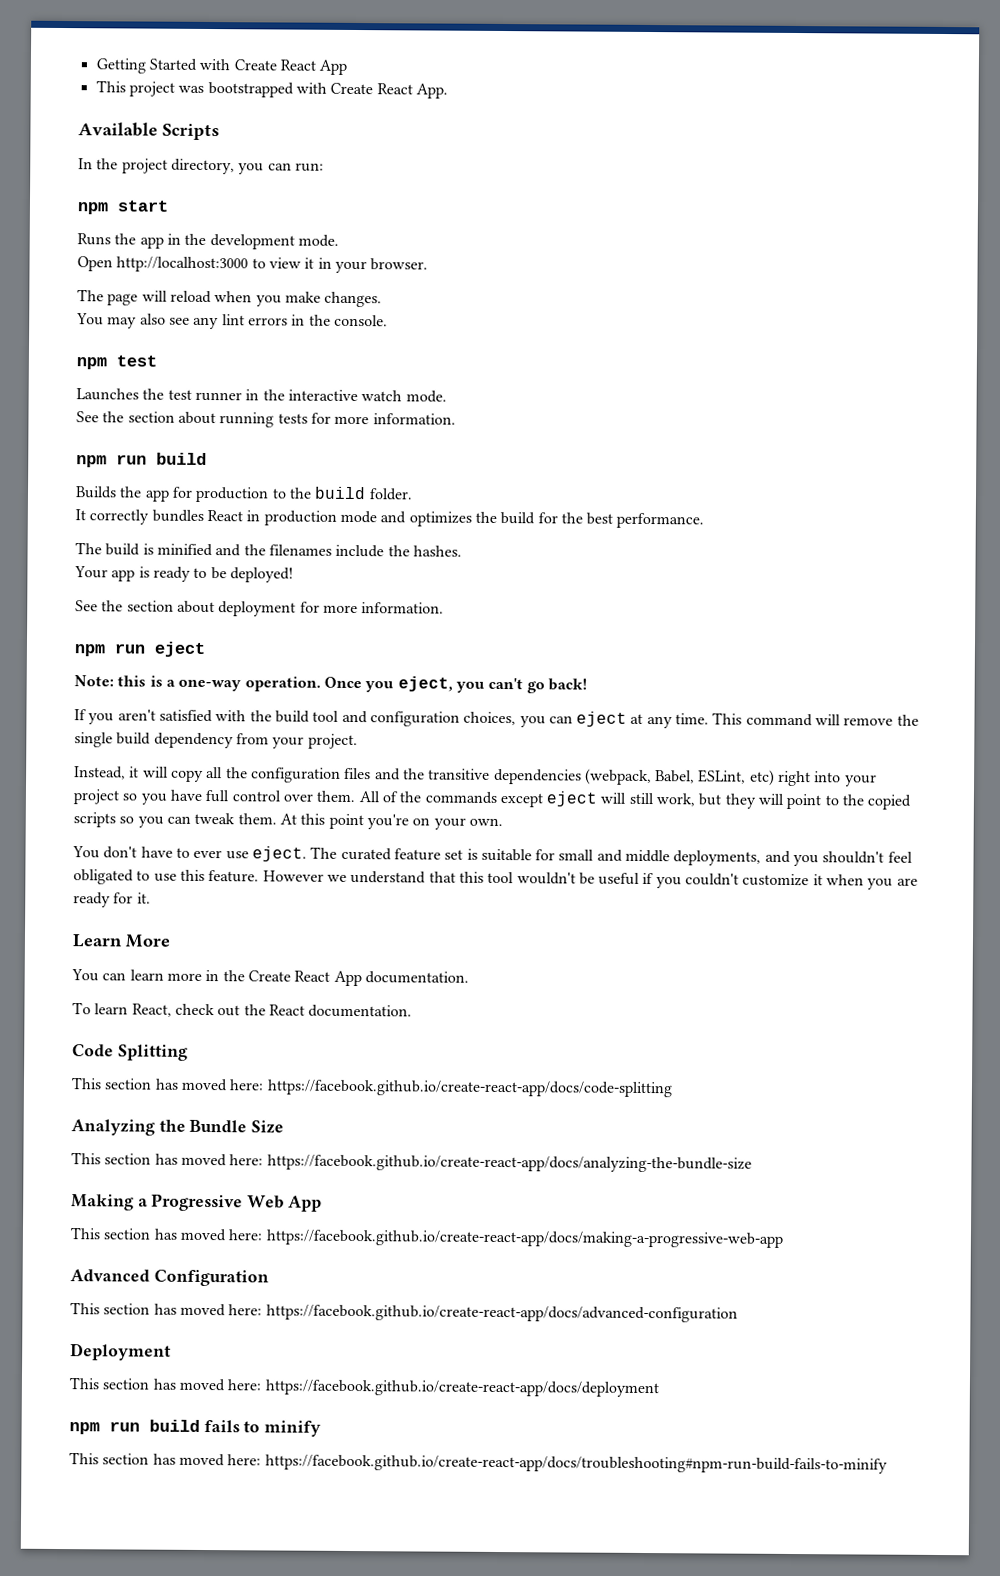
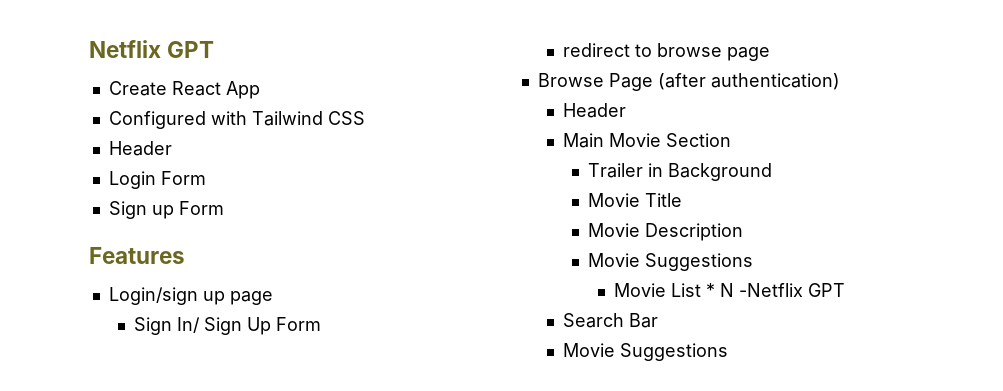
- Getting Started with Create React App
+ Netflix GPT
+ Create React App
- This project was bootstrapped with Create React App.
- Available Scripts
- In the project directory, you can run:
- npm start
- Runs the app in the development mode.
- Open http://localhost:3000 to view it in your browser.
- The page will reload when you make changes.
- You may also see any lint errors in the console.
- npm test
- Launches the test runner in the interactive watch mode.
- See the section about running tests for more information.
- npm run build
- Builds the app for production to the build folder.
- It correctly bundles React in production mode and optimizes the build for the best performance.
- The build is minified and the filenames include the hashes.
- Your app is ready to be deployed!
- See the section about deployment for more information.
- npm run eject
- Note: this is a one-way operation. Once you eject, you can't go back!
- If you aren't satisfied with the build tool and configuration choices, you can eject at any time. This command will remove the single build dependency from your project.
- Instead, it will copy all the configuration files and the transitive dependencies (webpack, Babel, ESLint, etc) right into your project so you have full control over them. All of the commands except eject will still work, but they will point to the copied scripts so you can tweak them. At this point you're on your own.
- You don't have to ever use eject. The curated feature set is suitable for small and middle deployments, and you shouldn't feel obligated to use this feature. However we understand that this tool wouldn't be useful if you couldn't customize it when you are ready for it.
- Learn More
- You can learn more in the Create React App documentation.
- To learn React, check out the React documentation.
- Code Splitting
- This section has moved here: https://facebook.github.io/create-react-app/docs/code-splitting
- Analyzing the Bundle Size
- This section has moved here: https://facebook.github.io/create-react-app/docs/analyzing-the-bundle-size
- Making a Progressive Web App
- This section has moved here: https://facebook.github.io/create-react-app/docs/making-a-progressive-web-app
- Advanced Configuration
- This section has moved here: https://facebook.github.io/create-react-app/docs/advanced-configuration
- Deployment
- This section has moved here: https://facebook.github.io/create-react-app/docs/deployment
- npm run build fails to minify
- This section has moved here: https://facebook.github.io/create-react-app/docs/troubleshooting#npm-run-build-fails-to-minify
+ Configured with Tailwind CSS
+ Header
+ Login Form
+ Sign up Form
+ Features
+ Login/sign up page
+ Sign In/ Sign Up Form
+ redirect to browse page
+ Browse Page (after authentication)
+ Header
+ Main Movie Section
+ Trailer in Background
+ Movie Title
+ Movie Description
+ Movie Suggestions
+ Movie List * N -Netflix GPT
+ Search Bar
+ Movie Suggestions

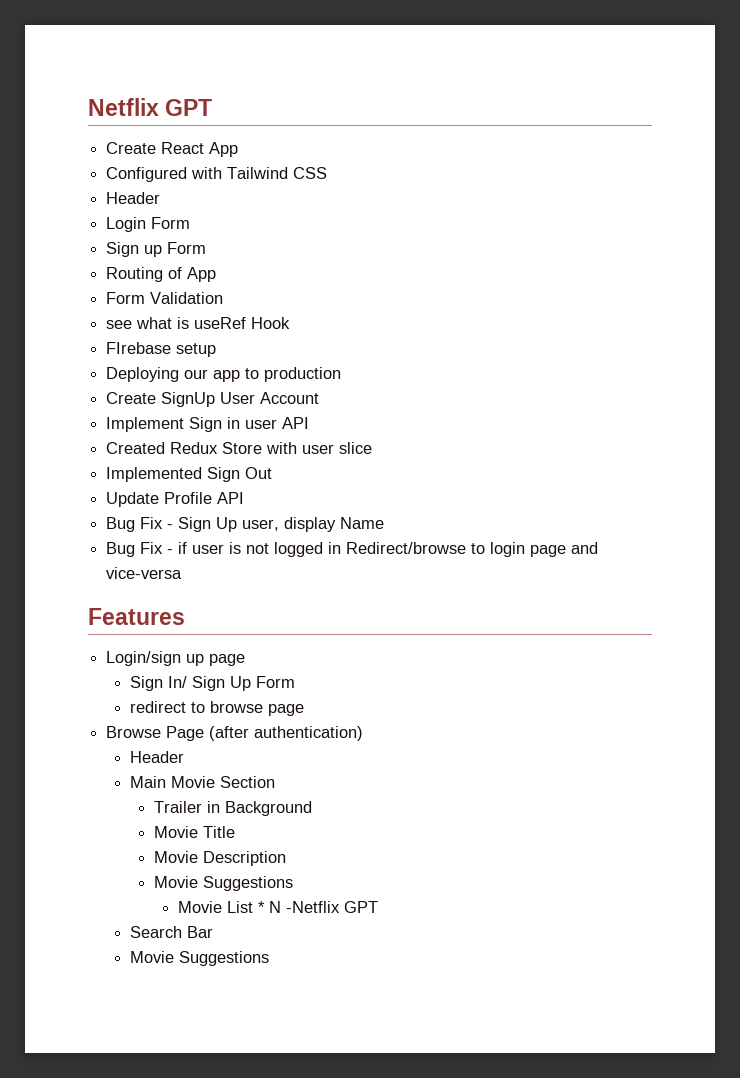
+ Routing of App
+ Form Validation
+ see what is useRef Hook
+ FIrebase setup
+ Deploying our app to production
+ Create SignUp User Account
+ Implement Sign in user API
+ Created Redux Store with user slice
+ Implemented Sign Out
+ Update Profile API
+ Bug Fix - Sign Up user, display Name
+ Bug Fix - if user is not logged in Redirect/browse to login page and vice-versa

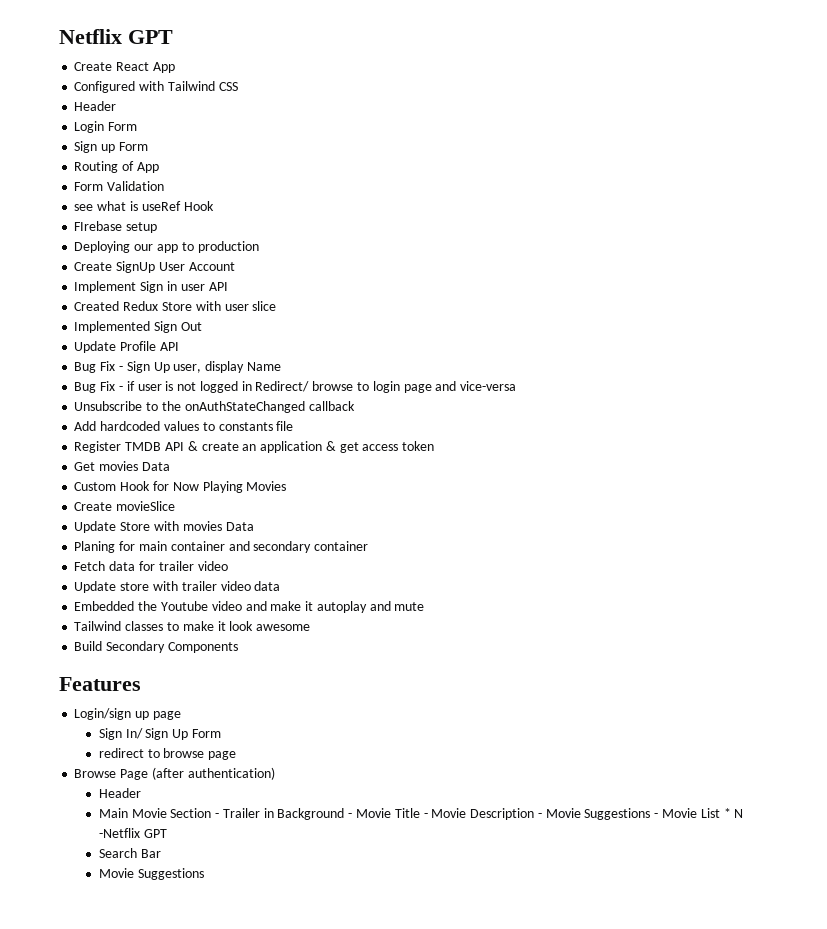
- Bug Fix - if user is not logged in Redirect/browse to login page and vice-versa
+ Bug Fix - if user is not logged in Redirect/ browse to login page and vice-versa
+ Unsubscribe to the onAuthStateChanged callback
+ Add hardcoded values to constants file
+ Register TMDB API & create an application & get access token
+ Get movies Data
+ Custom Hook for Now Playing Movies
+ Create movieSlice
+ Update Store with movies Data
+ Planing for main container and secondary container
+ Fetch data for trailer video
+ Update store with trailer video data
+ Embedded the Youtube video and make it autoplay and mute
+ Tailwind classes to make it look awesome
+ Build Secondary Components
- Main Movie Section
- Trailer in Background
- Movie Title
- Movie Description
- Movie Suggestions
- Movie List * N -Netflix GPT
+ Main Movie Section - Trailer in Background - Movie Title - Movie Description - Movie Suggestions - Movie List * N -Netflix GPT

